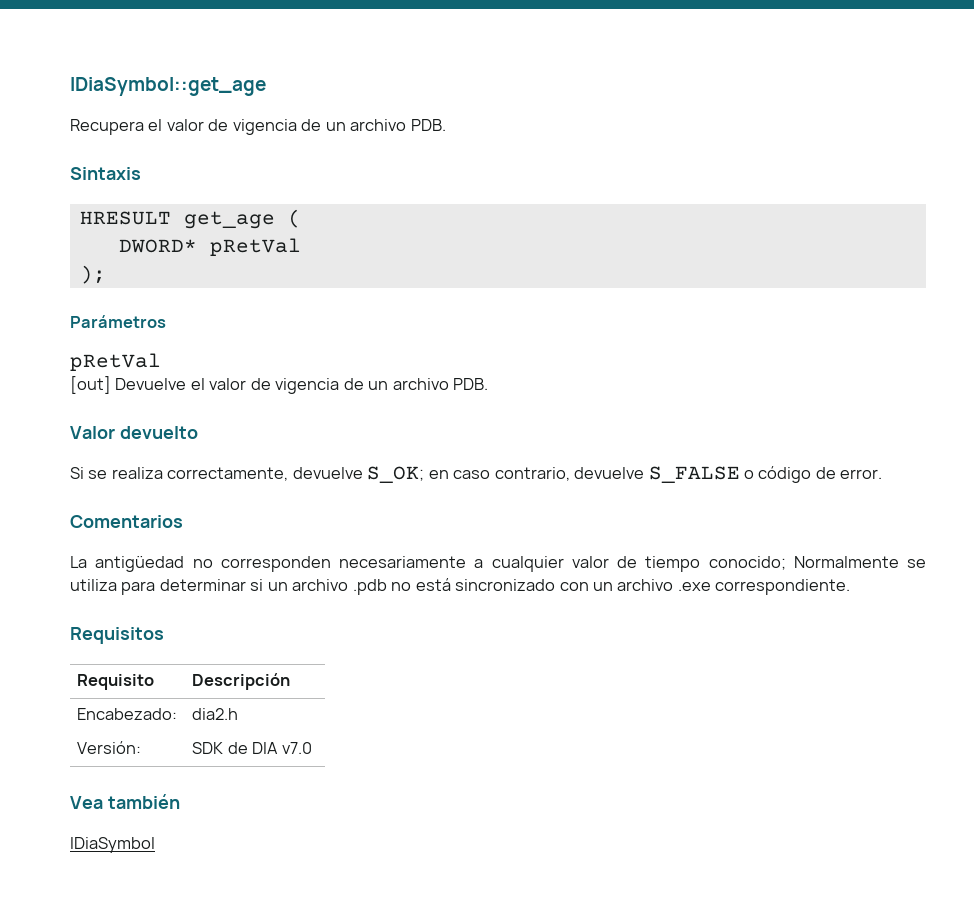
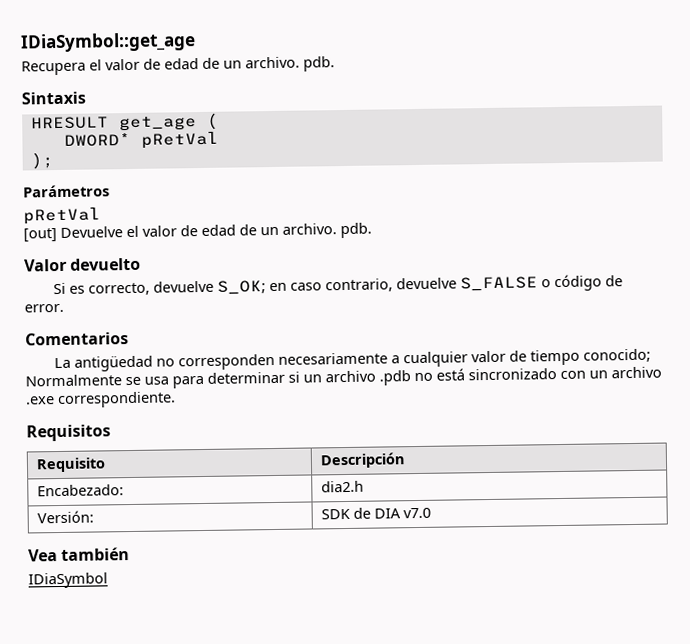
- Recupera el valor de vigencia de un archivo PDB.
+ Recupera el valor de edad de un archivo. pdb.
- [out] Devuelve el valor de vigencia de un archivo PDB.
+ [out] Devuelve el valor de edad de un archivo. pdb.
- Si se realiza correctamente, devuelve S_OK; en caso contrario, devuelve S_FALSE o código de error.
+ Si es correcto, devuelve S_OK; en caso contrario, devuelve S_FALSE o código de error.
- La antigüedad no corresponden necesariamente a cualquier valor de tiempo conocido; Normalmente se utiliza para determinar si un archivo .pdb no está sincronizado con un archivo .exe correspondiente.
+ La antigüedad no corresponden necesariamente a cualquier valor de tiempo conocido; Normalmente se usa para determinar si un archivo .pdb no está sincronizado con un archivo .exe correspondiente.

